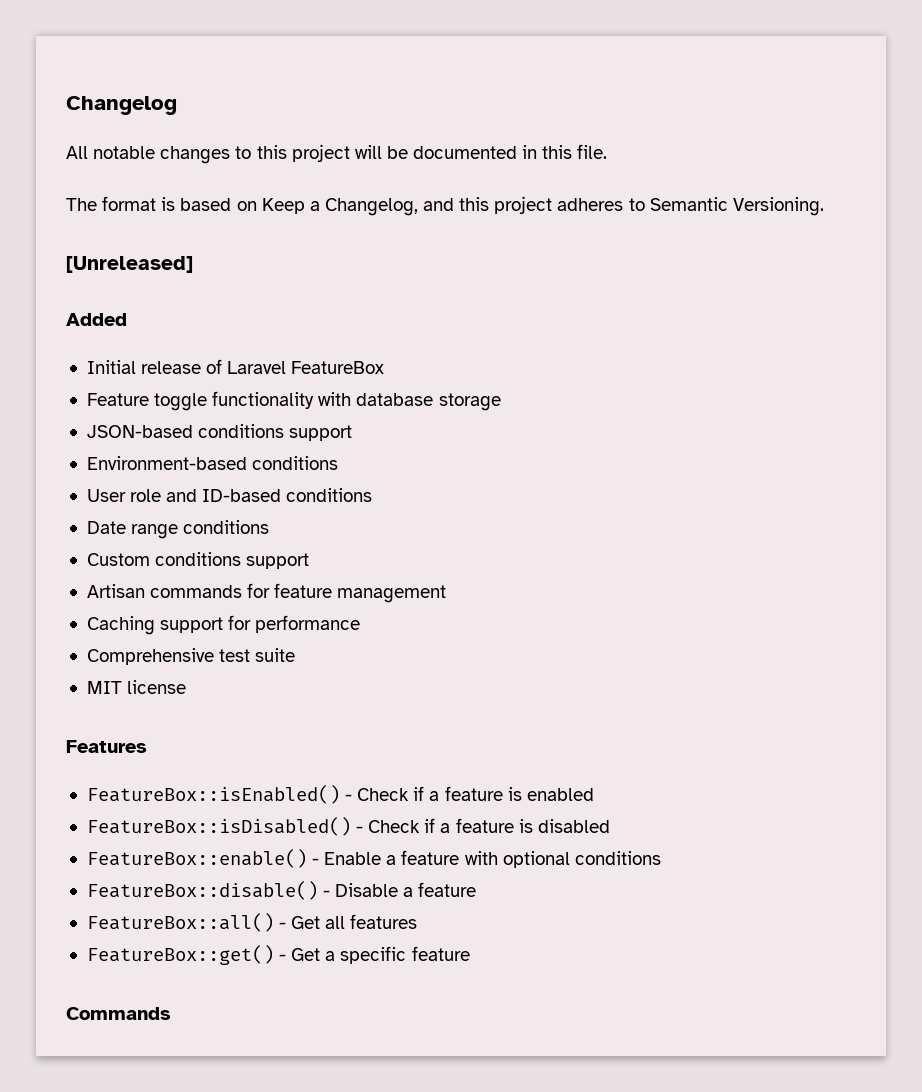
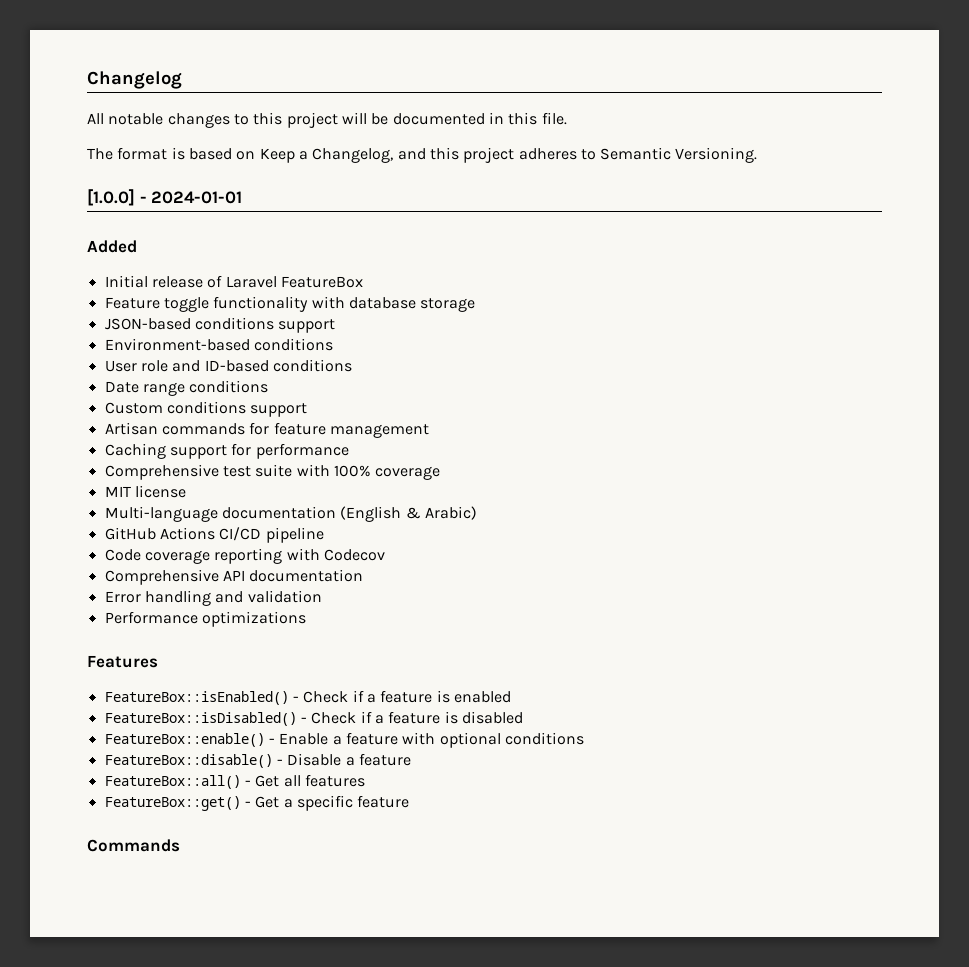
- [Unreleased]
+ [1.0.0] - 2024-01-01
- Comprehensive test suite
+ Comprehensive test suite with 100% coverage
+ Multi-language documentation (English & Arabic)
+ GitHub Actions CI/CD pipeline
+ Code coverage reporting with Codecov
+ Comprehensive API documentation
+ Error handling and validation
+ Performance optimizations

